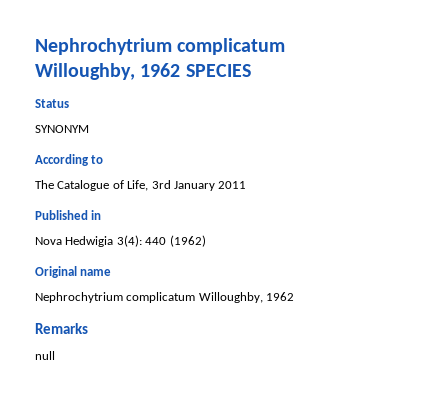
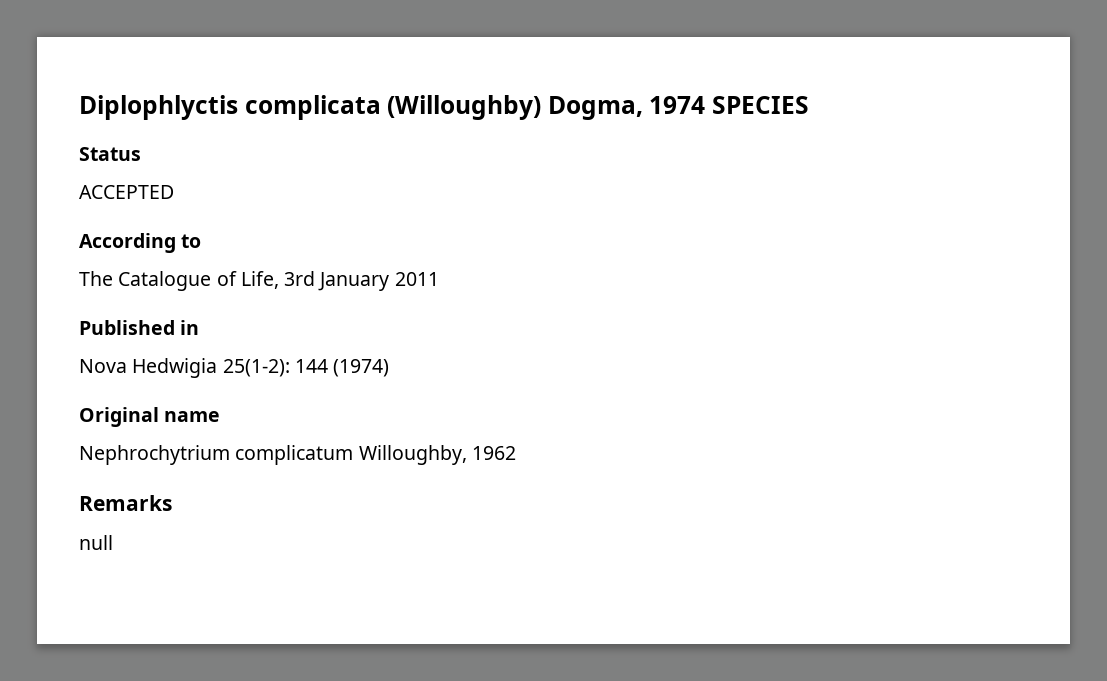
- Nephrochytrium complicatum Willoughby, 1962 SPECIES
+ Diplophlyctis complicata (Willoughby) Dogma, 1974 SPECIES
- SYNONYM
+ ACCEPTED
- Nova Hedwigia 3(4): 440 (1962)
+ Nova Hedwigia 25(1-2): 144 (1974)

